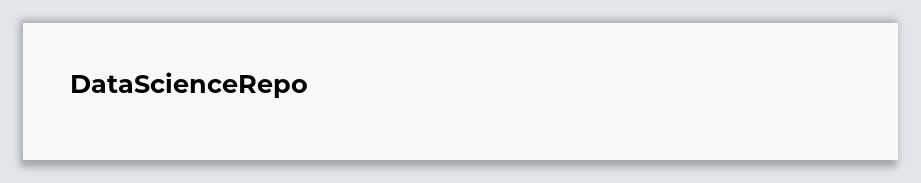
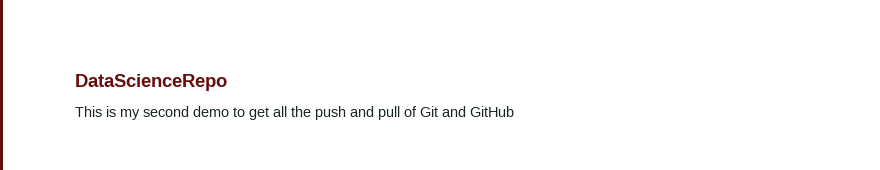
+ This is my second demo to get all the push and pull of Git and GitHub

